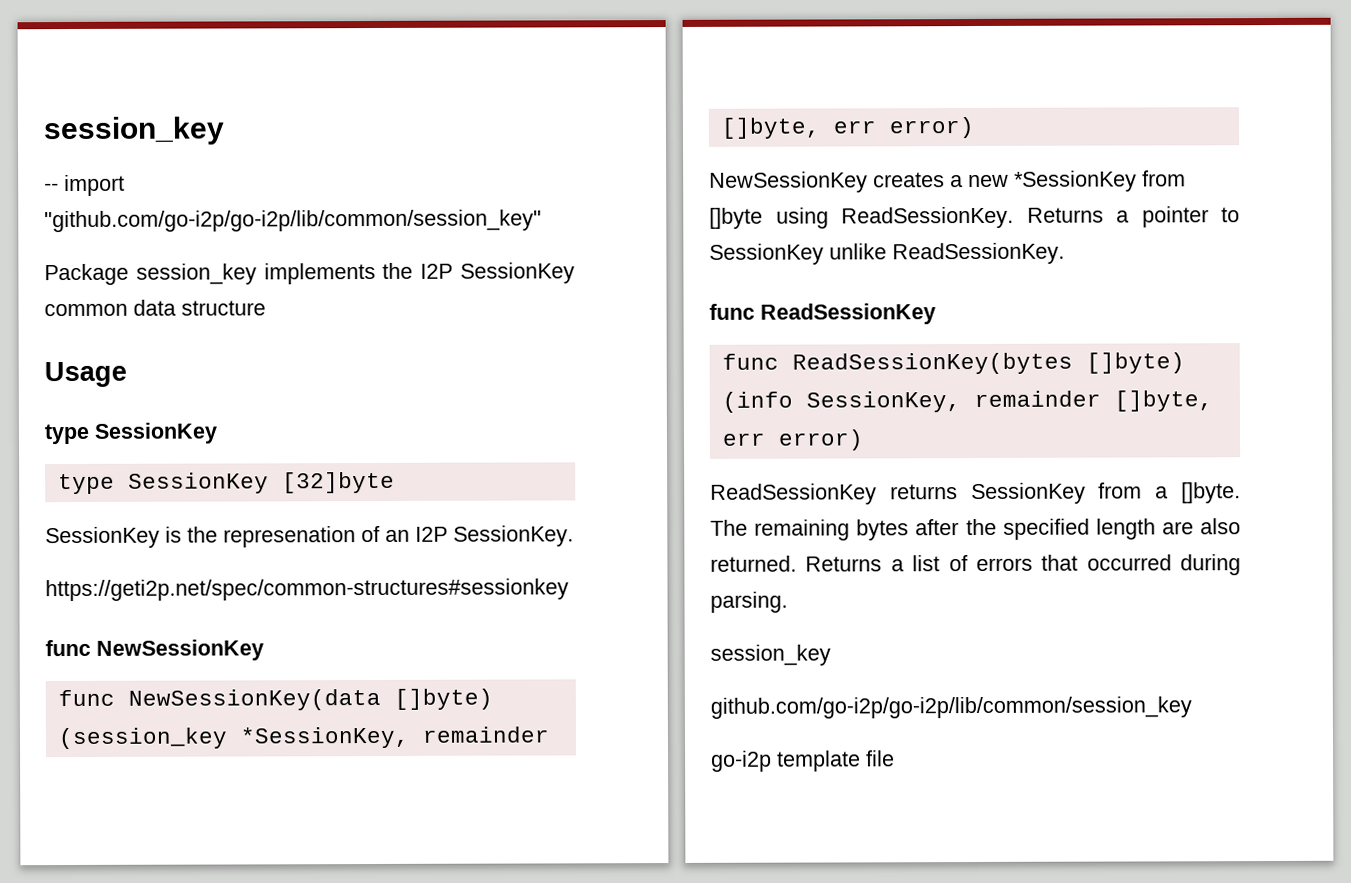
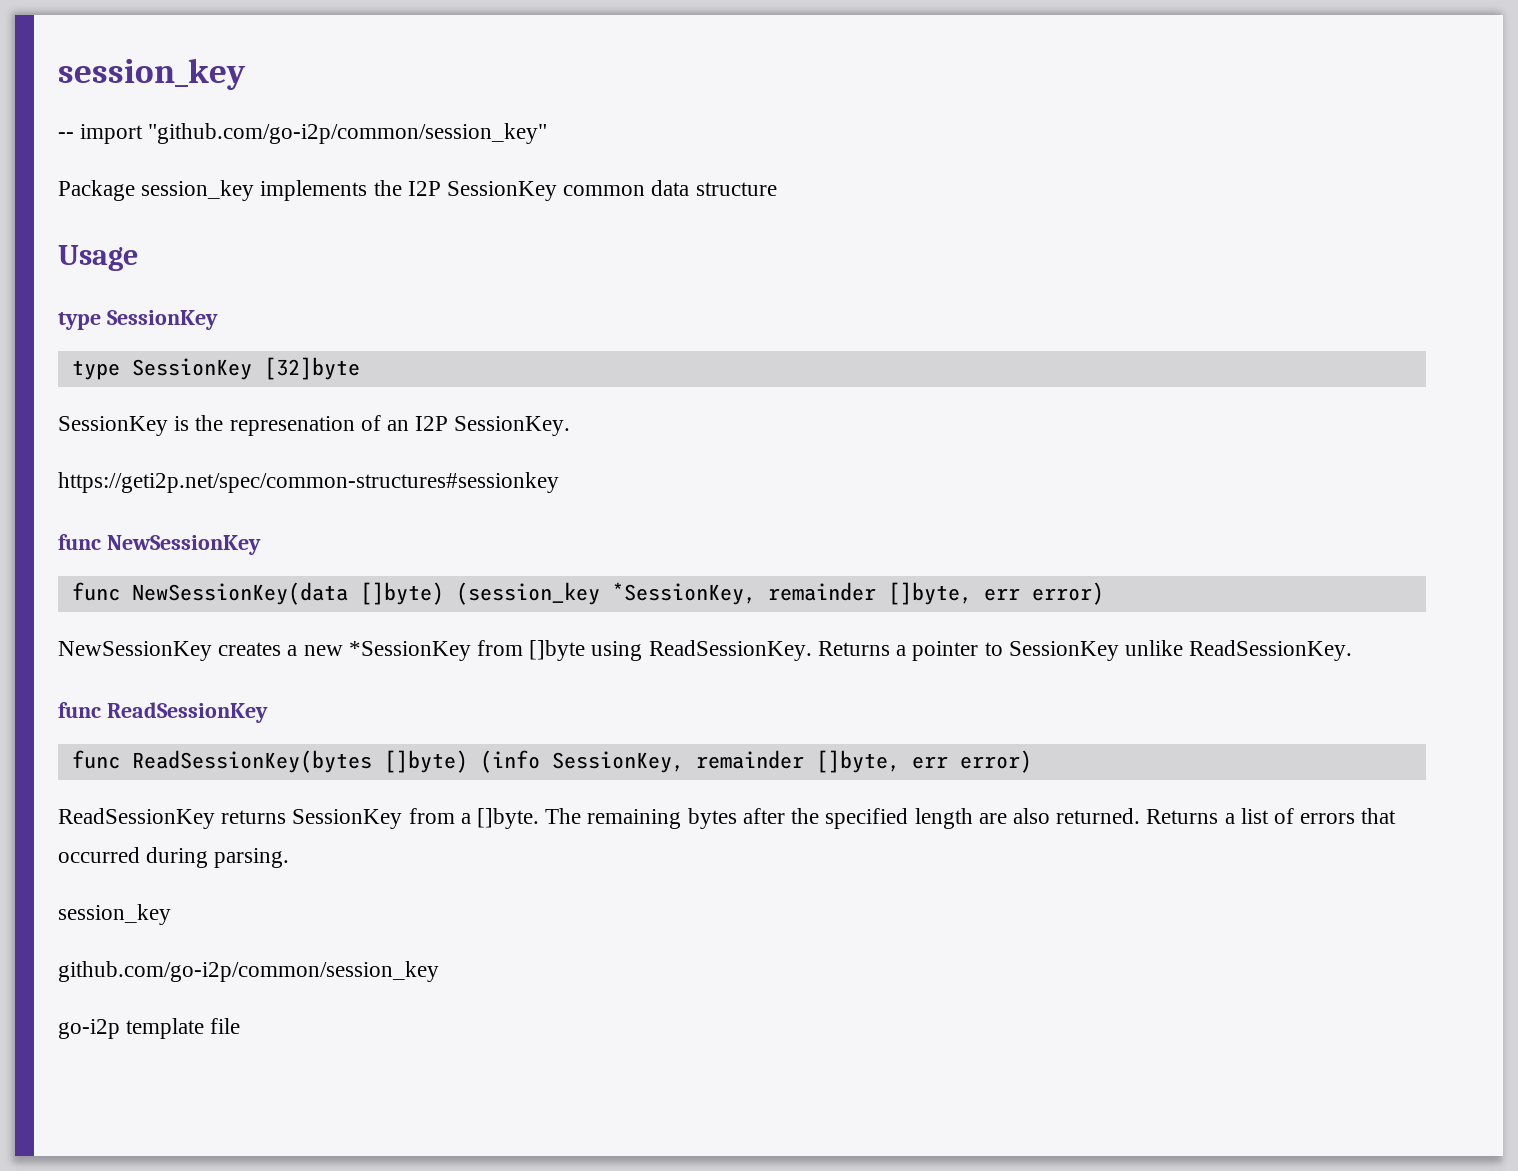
- -- import "github.com/go-i2p/go-i2p/lib/common/session_key"
+ -- import "github.com/go-i2p/common/session_key"
- github.com/go-i2p/go-i2p/lib/common/session_key
+ github.com/go-i2p/common/session_key

